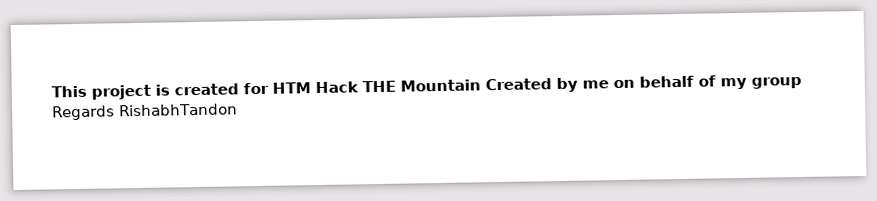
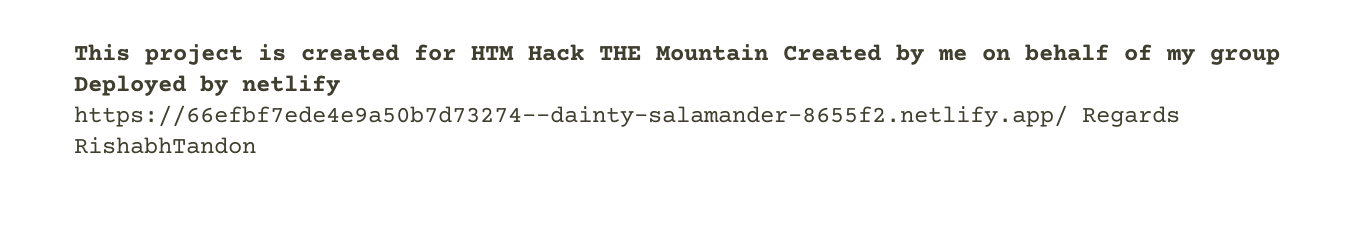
- This project is created for HTM Hack THE Mountain Created by me on behalf of my group Regards RishabhTandon
+ This project is created for HTM Hack THE Mountain Created by me on behalf of my group Deployed by netlify https://66efbf7ede4e9a50b7d73274--dainty-salamander-8655f2.netlify.app/ Regards RishabhTandon

